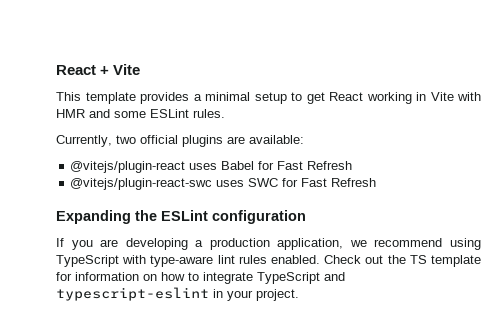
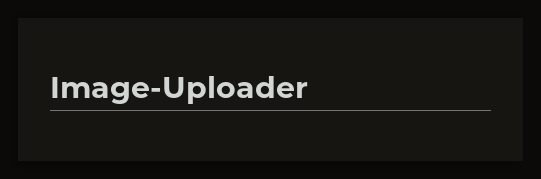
- React + Vite
- This template provides a minimal setup to get React working in Vite with HMR and some ESLint rules.
- Currently, two official plugins are available:
- @vitejs/plugin-react uses Babel for Fast Refresh
- @vitejs/plugin-react-swc uses SWC for Fast Refresh
- Expanding the ESLint configuration
- If you are developing a production application, we recommend using TypeScript with type-aware lint rules enabled. Check out the TS template for information on how to integrate TypeScript and typescript-eslint in your project.
+ Image-Uploader

